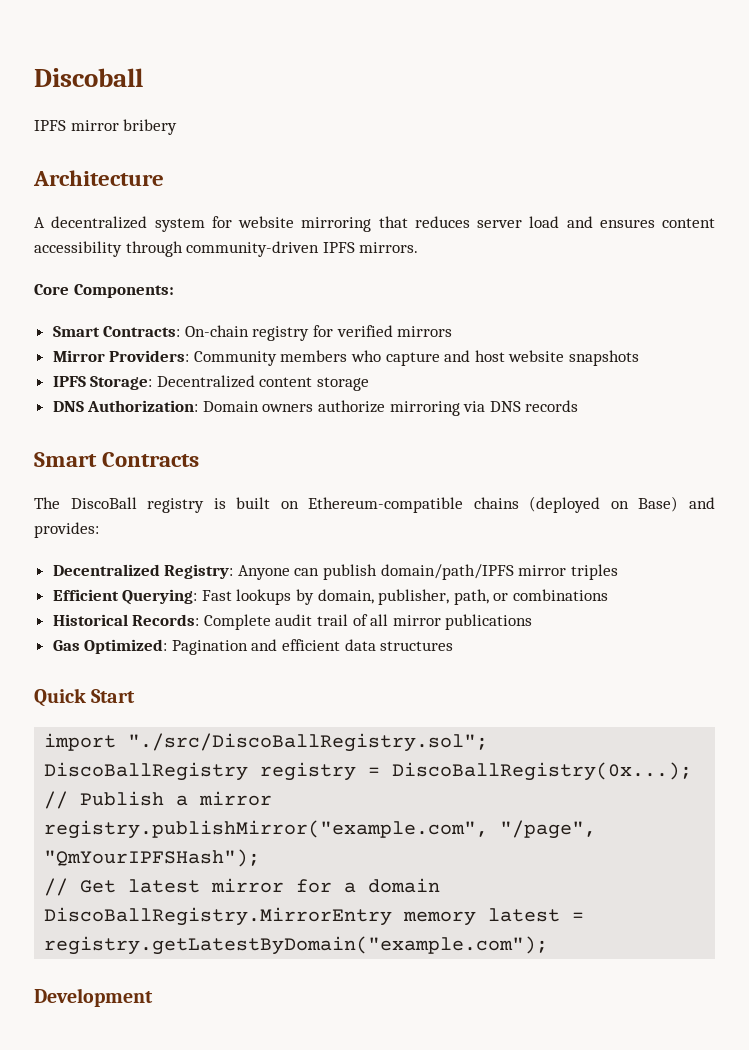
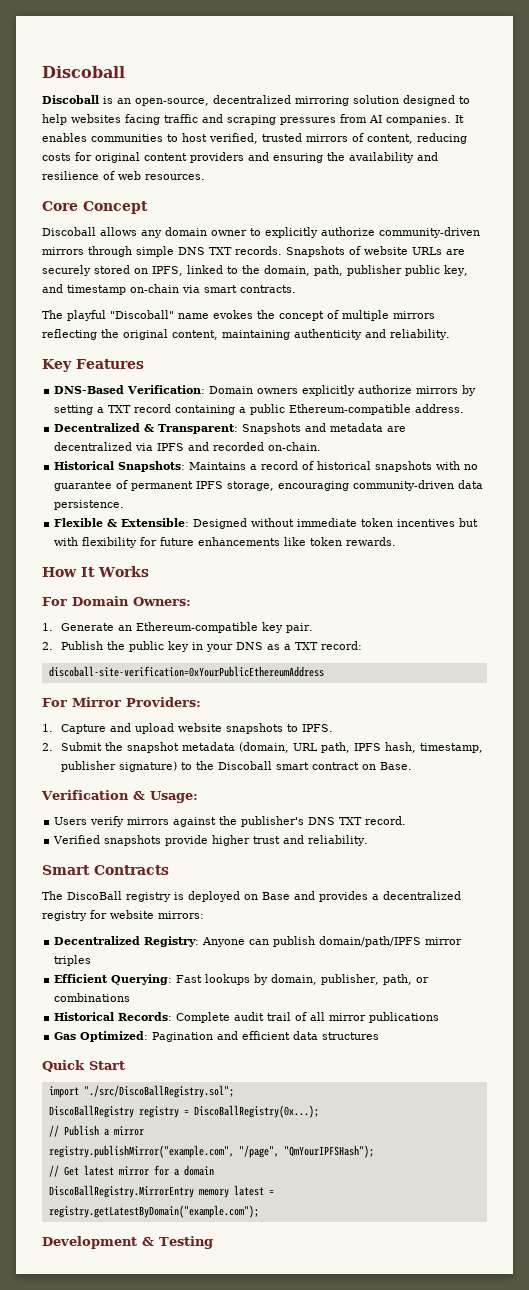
- IPFS mirror bribery
- Architecture
- A decentralized system for website mirroring that reduces server load and ensures content accessibility through community-driven IPFS mirrors.
- Core Components:
- Smart Contracts: On-chain registry for verified mirrors
- Mirror Providers: Community members who capture and host website snapshots
- IPFS Storage: Decentralized content storage
- DNS Authorization: Domain owners authorize mirroring via DNS records
+ Discoball is an open-source, decentralized mirroring solution designed to help websites facing traffic and scraping pressures from AI companies. It enables communities to host verified, trusted mirrors of content, reducing costs for original content providers and ensuring the availability and resilience of web resources.
+ Core Concept
+ Discoball allows any domain owner to explicitly authorize community-driven mirrors through simple DNS TXT records. Snapshots of website URLs are securely stored on IPFS, linked to the domain, path, publisher public key, and timestamp on-chain via smart contracts.
+ The playful "Discoball" name evokes the concept of multiple mirrors reflecting the original content, maintaining authenticity and reliability.
+ Key Features
+ DNS-Based Verification: Domain owners explicitly authorize mirrors by setting a TXT record containing a public Ethereum-compatible address.
+ Decentralized & Transparent: Snapshots and metadata are decentralized via IPFS and recorded on-chain.
+ Historical Snapshots: Maintains a record of historical snapshots with no guarantee of permanent IPFS storage, encouraging community-driven data persistence.
+ Flexible & Extensible: Designed without immediate token incentives but with flexibility for future enhancements like token rewards.
+ How It Works
+ For Domain Owners:
+ 1. Generate an Ethereum-compatible key pair.
+ 2. Publish the public key in your DNS as a TXT record:
+ discoball-site-verification=0xYourPublicEthereumAddress
+ For Mirror Providers:
+ 1. Capture and upload website snapshots to IPFS.
+ 2. Submit the snapshot metadata (domain, URL path, IPFS hash, timestamp, publisher signature) to the Discoball smart contract on Base.
+ Verification & Usage:
+ Users verify mirrors against the publisher's DNS TXT record.
+ Verified snapshots provide higher trust and reliability.
- The DiscoBall registry is built on Ethereum-compatible chains (deployed on Base) and provides:
+ The DiscoBall registry is deployed on Base and provides a decentralized registry for website mirrors:
- Development
+ Development & Testing

